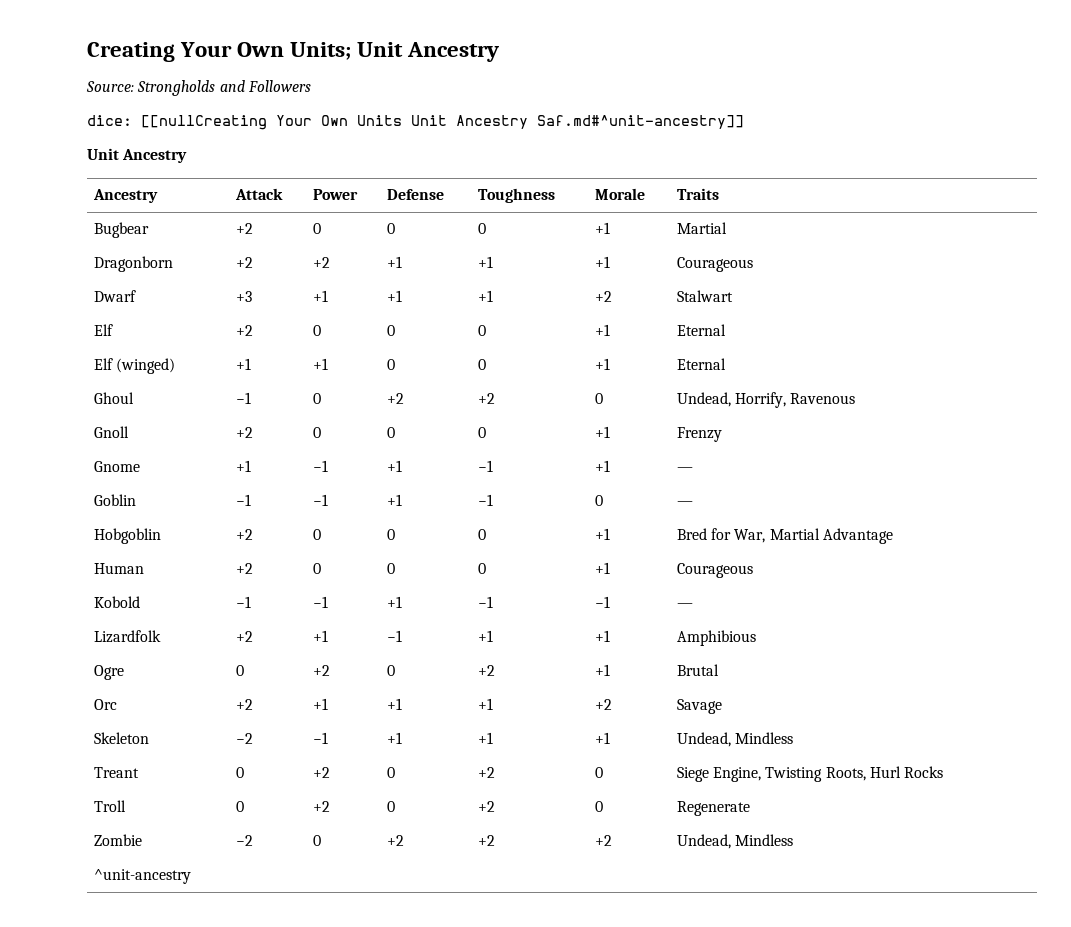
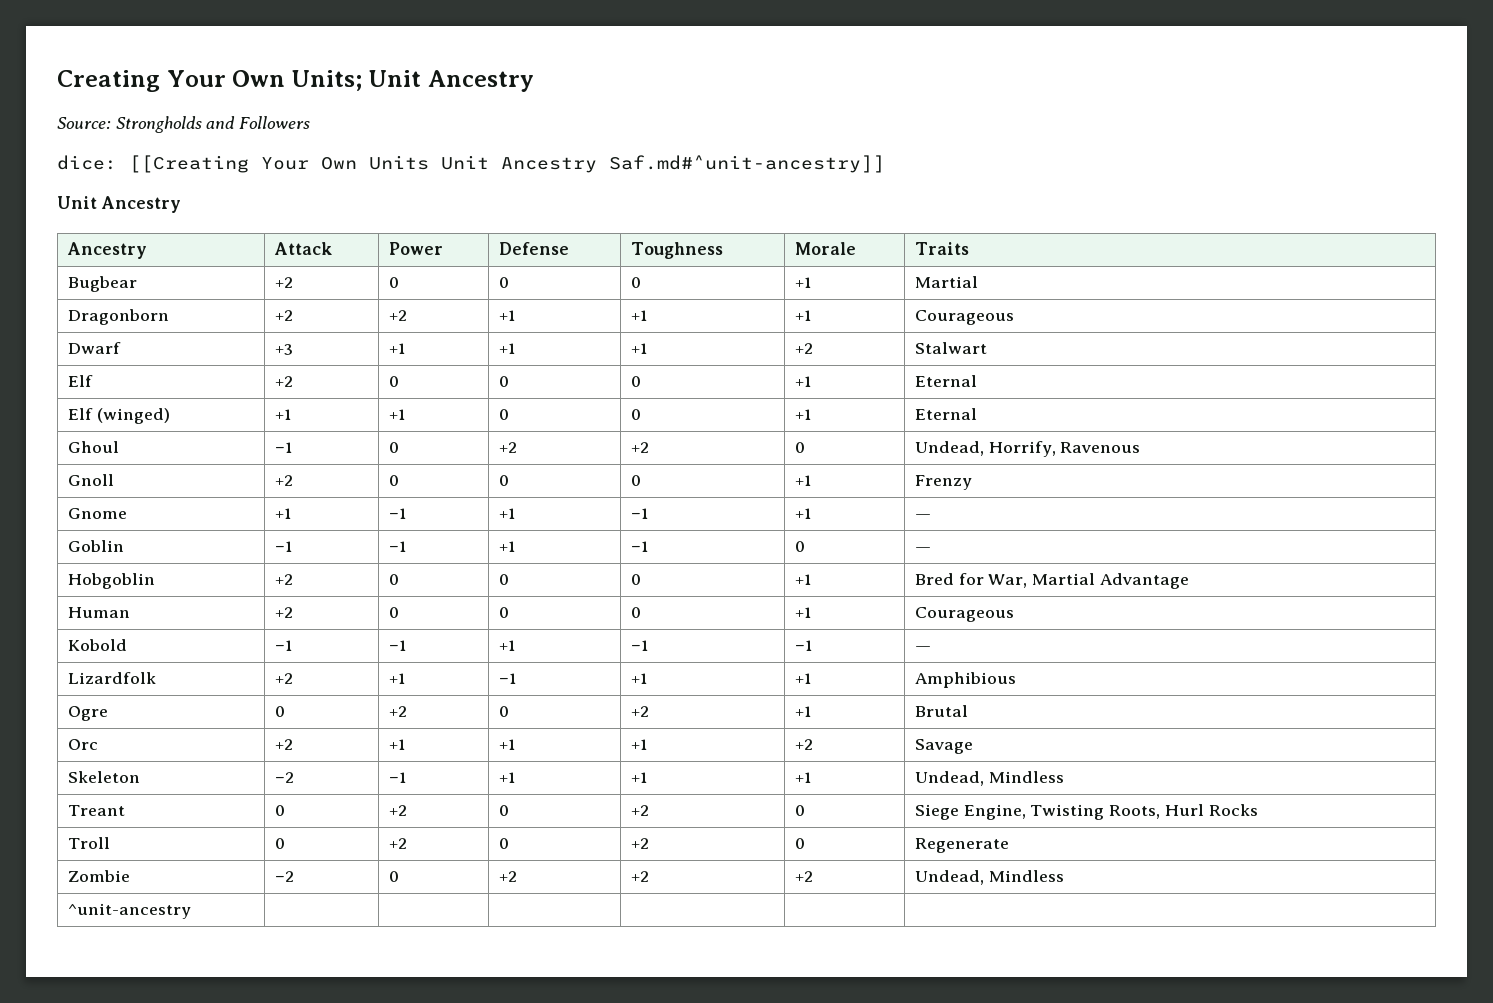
- dice: [[nullCreating Your Own Units Unit Ancestry Saf.md#^unit-ancestry]]
+ dice: [[Creating Your Own Units Unit Ancestry Saf.md#^unit-ancestry]]

